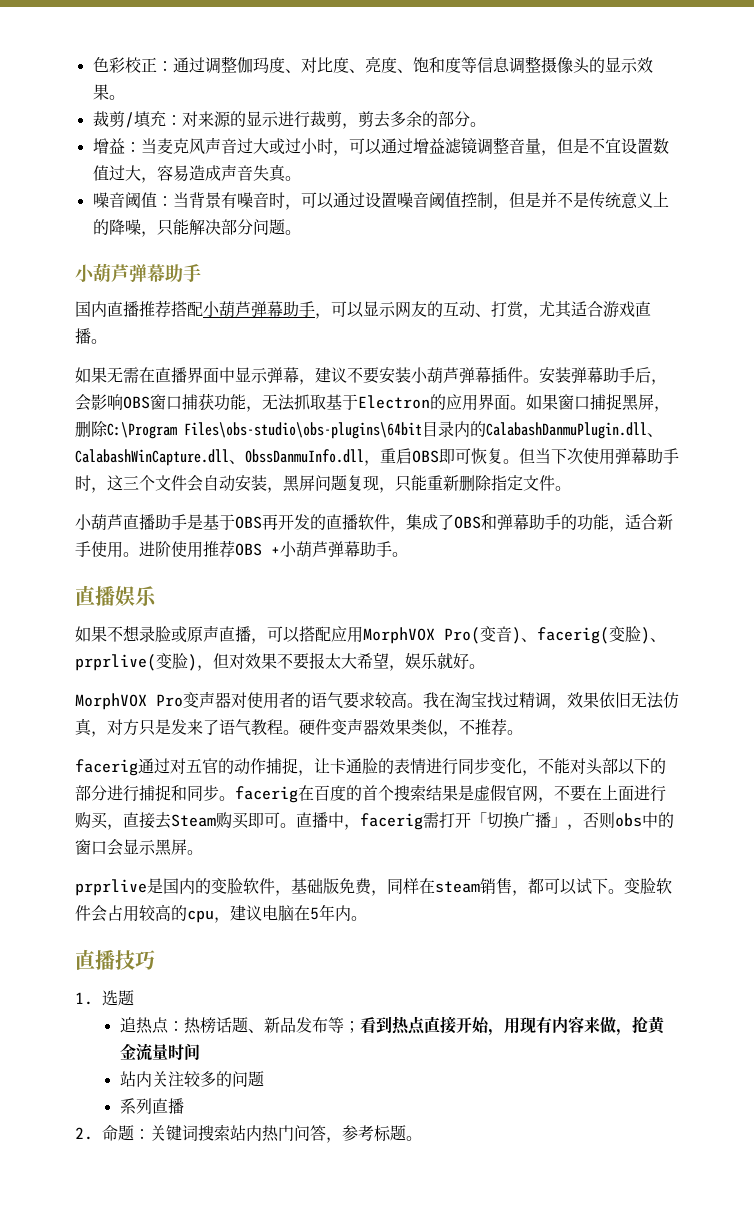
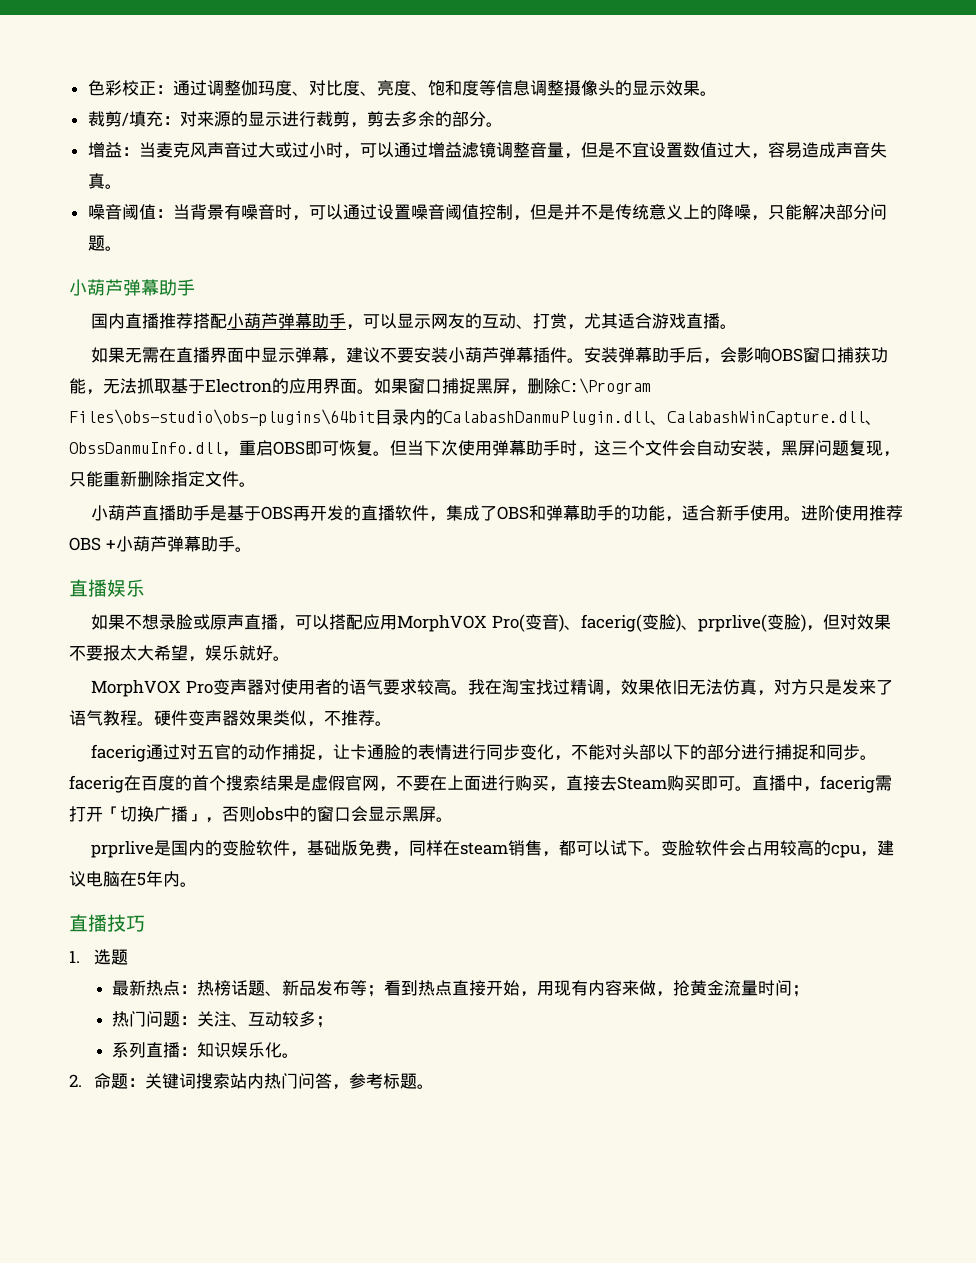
- 追热点：热榜话题、新品发布等；看到热点直接开始，用现有内容来做，抢黄金流量时间
- 站内关注较多的问题
+ 最新热点：热榜话题、新品发布等；看到热点直接开始，用现有内容来做，抢黄金流量时间；
+ 热门问题：关注、互动较多；
- 系列直播
+ 系列直播：知识娱乐化。

